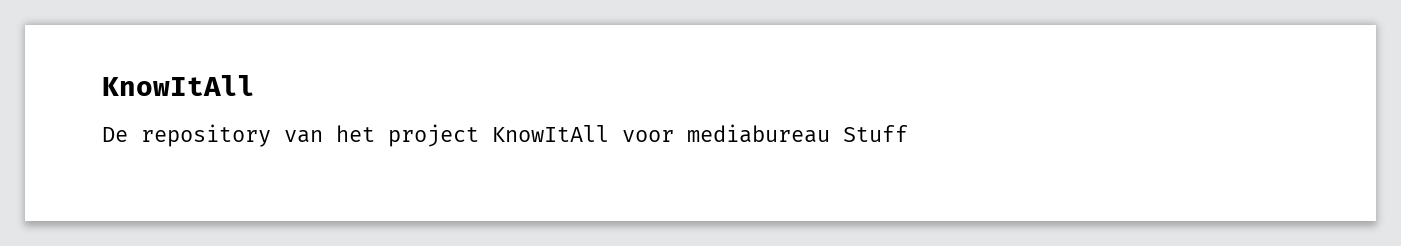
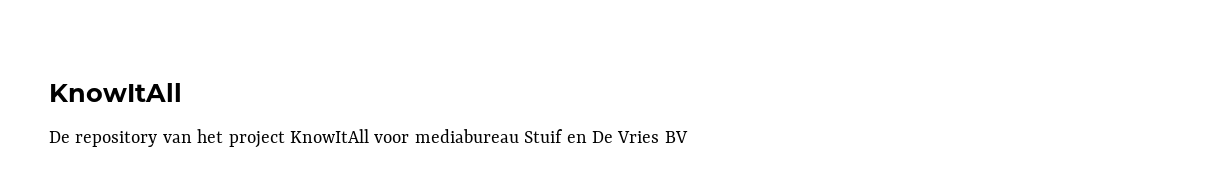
- De repository van het project KnowItAll voor mediabureau Stuff
+ De repository van het project KnowItAll voor mediabureau Stuif en De Vries BV

